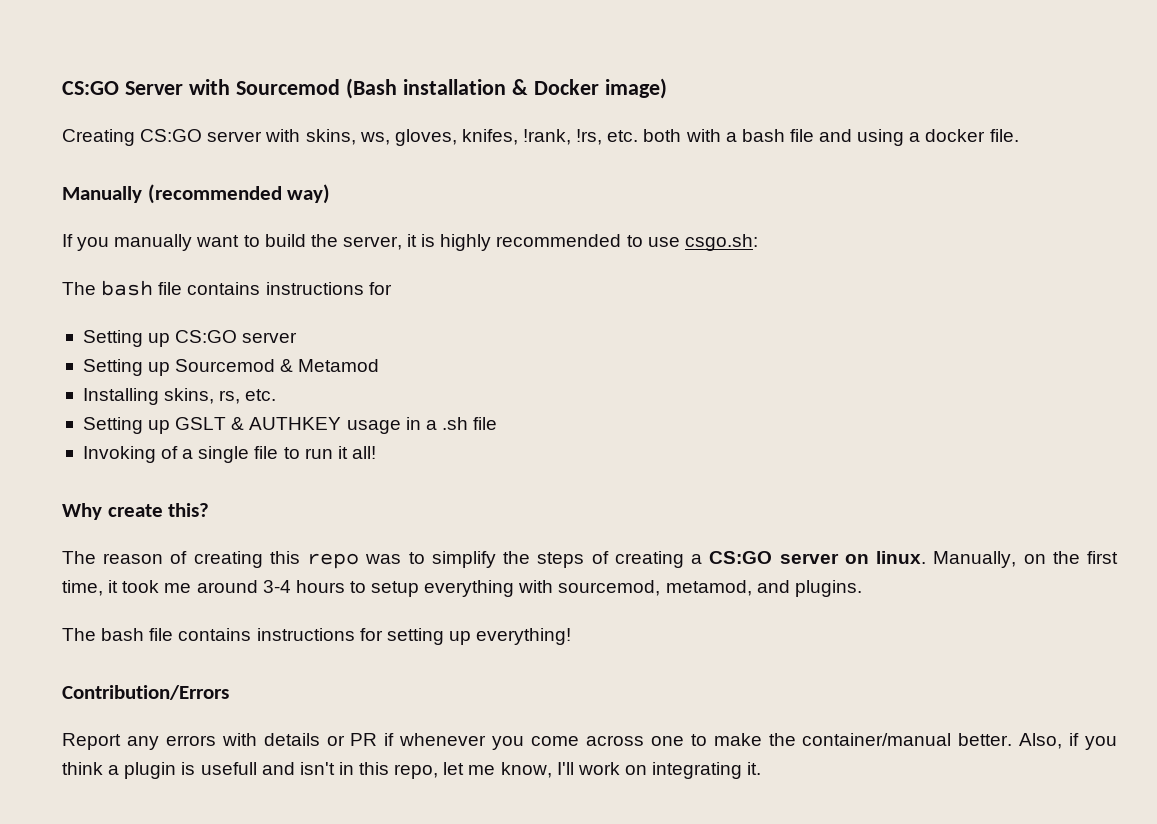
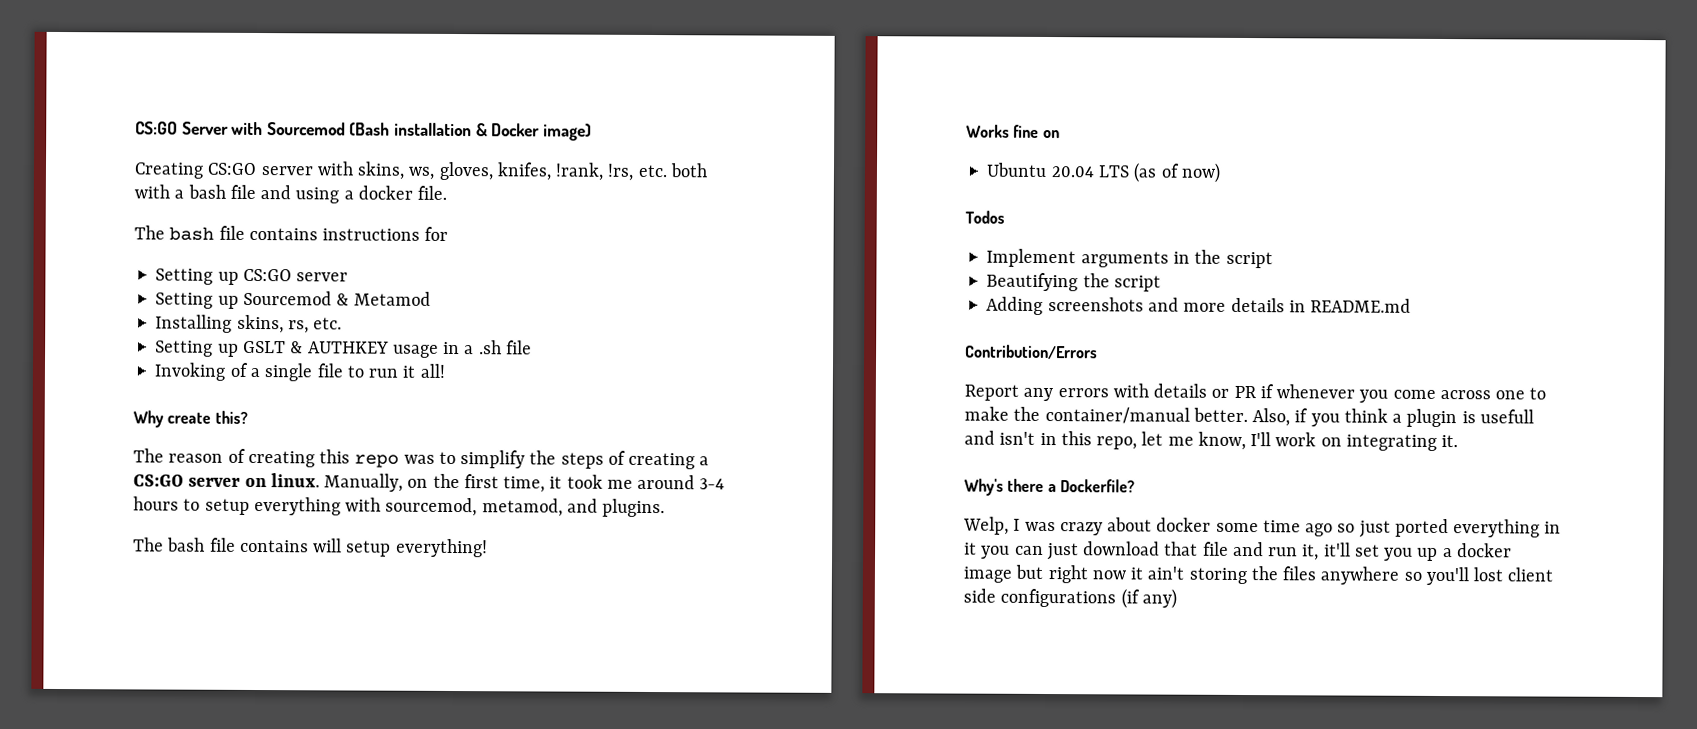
- Manually (recommended way)
- If you manually want to build the server, it is highly recommended to use csgo.sh:
- The bash file contains instructions for setting up everything!
+ The bash file contains will setup everything!
+ Works fine on
+ Ubuntu 20.04 LTS (as of now)
+ Todos
+ Implement arguments in the script
+ Beautifying the script
+ Adding screenshots and more details in README.md
+ Why's there a Dockerfile?
+ Welp, I was crazy about docker some time ago so just ported everything in it you can just download that file and run it, it'll set you up a docker image but right now it ain't storing the files anywhere so you'll lost client side configurations (if any)

